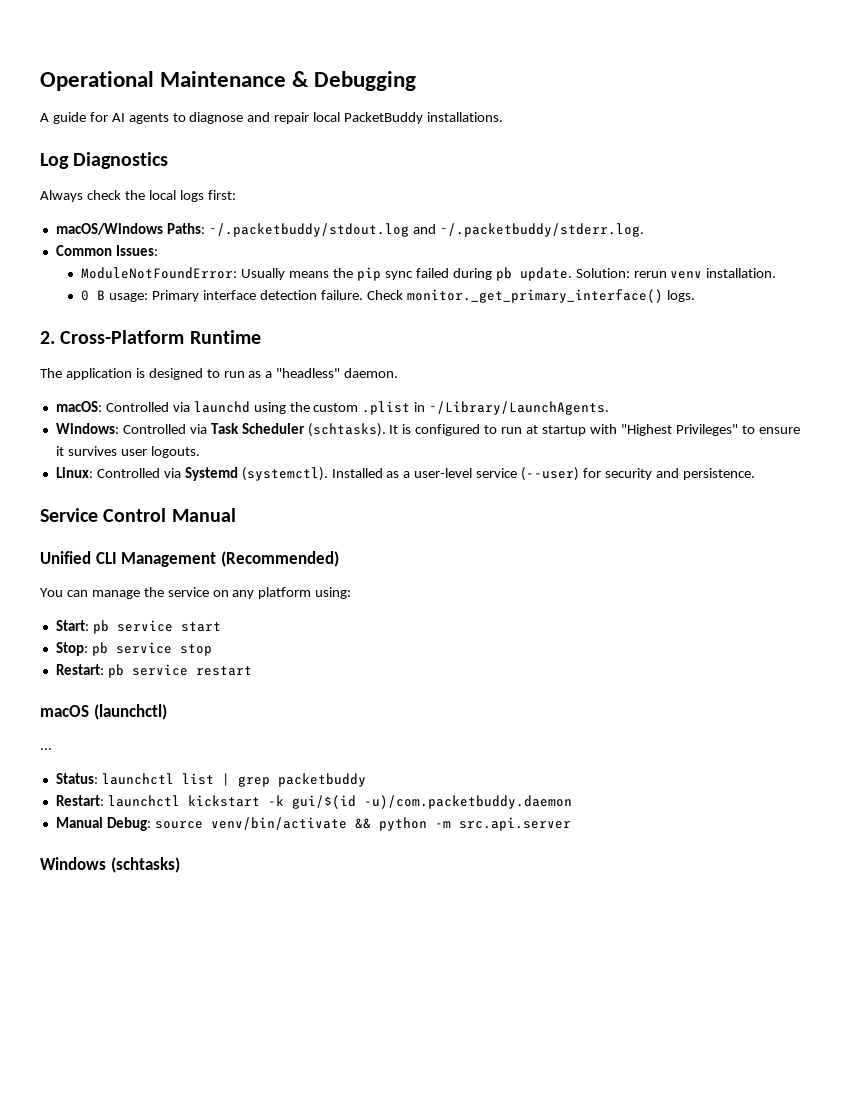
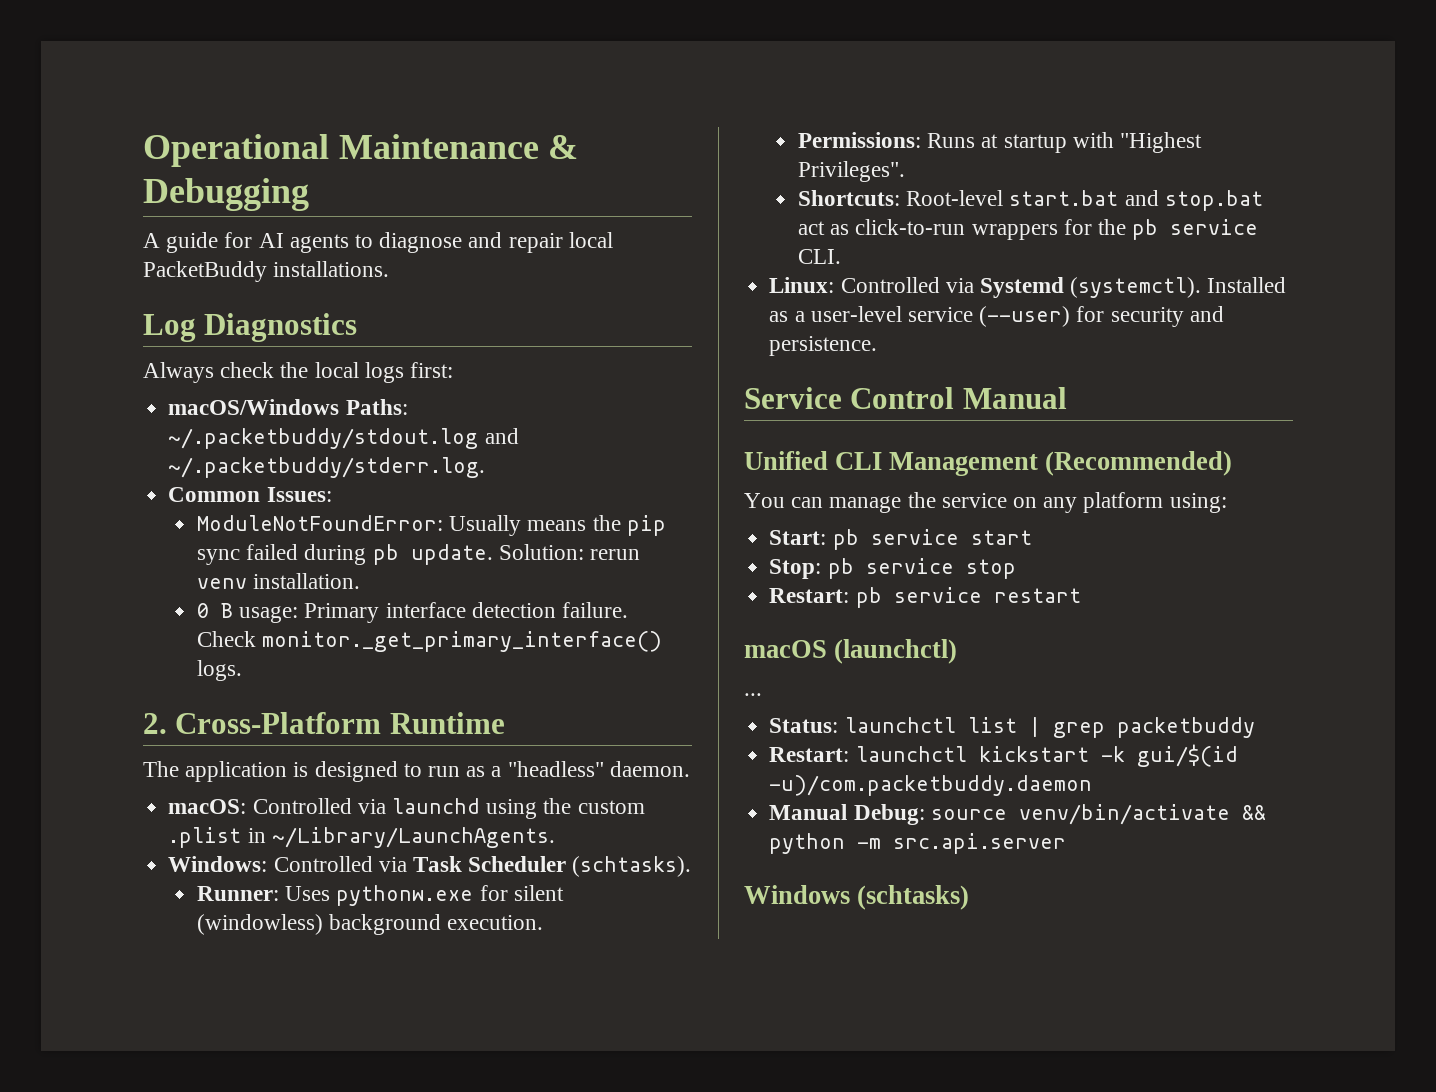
- Windows: Controlled via Task Scheduler (schtasks). It is configured to run at startup with "Highest Privileges" to ensure it survives user logouts.
+ Windows: Controlled via Task Scheduler (schtasks).
+ Runner: Uses pythonw.exe for silent (windowless) background execution.
+ Permissions: Runs at startup with "Highest Privileges".
+ Shortcuts: Root-level start.bat and stop.bat act as click-to-run wrappers for the pb service CLI.

